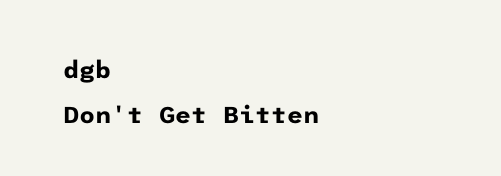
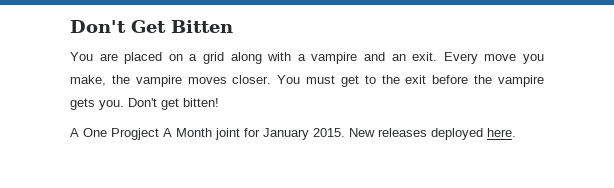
- dgb
+ You are placed on a grid along with a vampire and an exit. Every move you make, the vampire moves closer. You must get to the exit before the vampire gets you. Don't get bitten!
+ A One Progject A Month joint for January 2015. New releases deployed here.

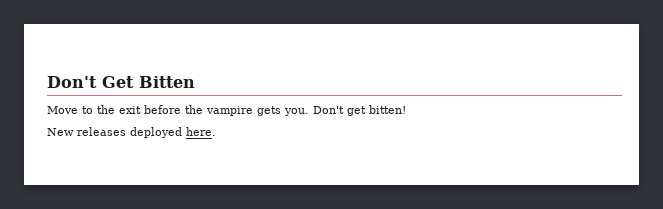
- You are placed on a grid along with a vampire and an exit. Every move you make, the vampire moves closer. You must get to the exit before the vampire gets you.
+ Move to the exit before the vampire gets you.
- A One Progject A Month joint for January 2015.

